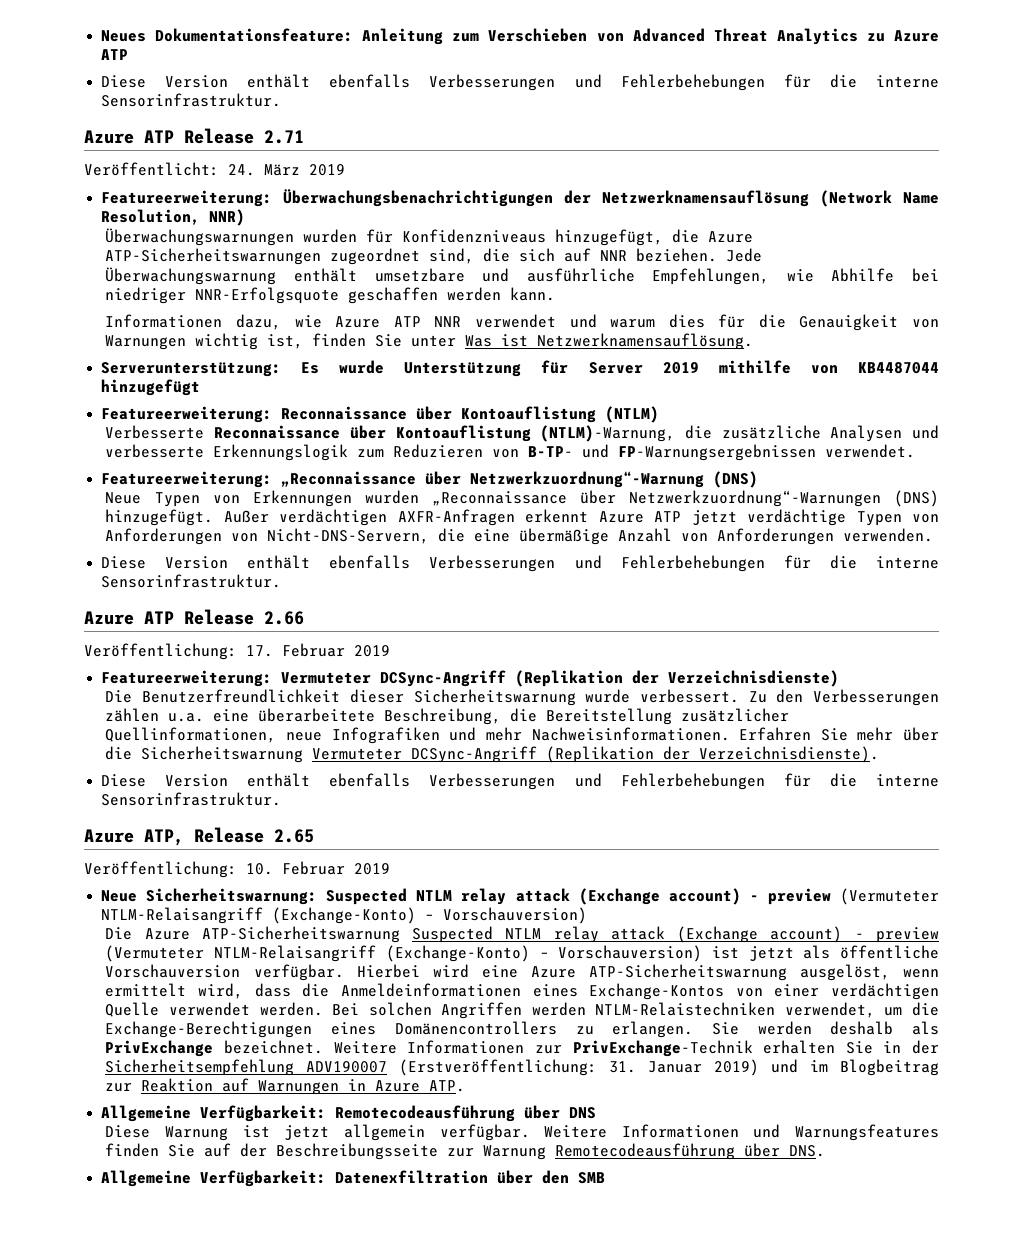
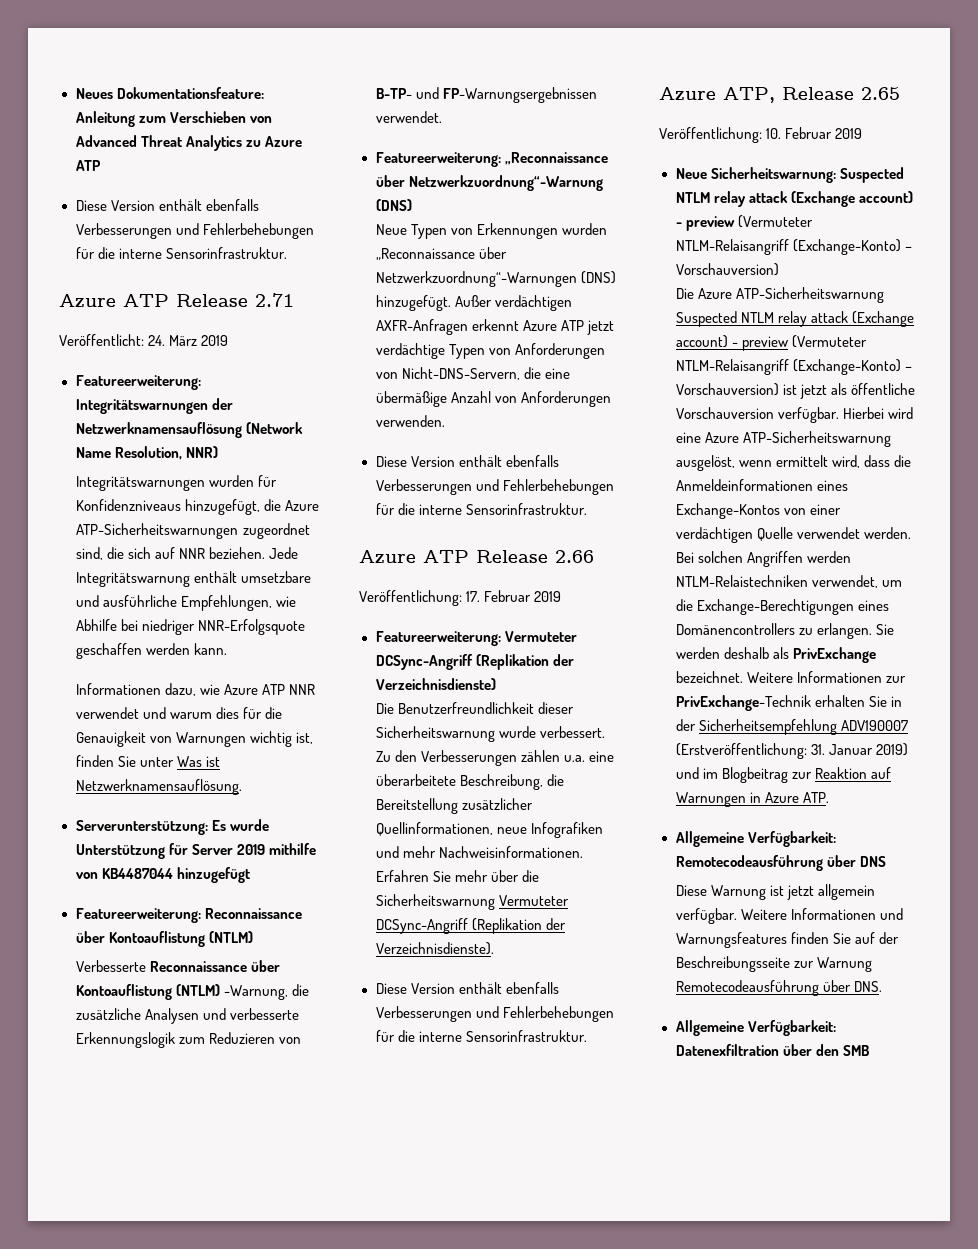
- Featureerweiterung: Überwachungsbenachrichtigungen der Netzwerknamensauflösung (Network Name Resolution, NNR)
+ Featureerweiterung: Integritätswarnungen der Netzwerknamensauflösung (Network Name Resolution, NNR)
- Überwachungswarnungen wurden für Konfidenzniveaus hinzugefügt, die Azure ATP-Sicherheitswarnungen zugeordnet sind, die sich auf NNR beziehen.
+ Integritätswarnungen wurden für Konfidenzniveaus hinzugefügt, die Azure ATP-Sicherheitswarnungen zugeordnet sind, die sich auf NNR beziehen.
- Jede Überwachungswarnung enthält umsetzbare und ausführliche Empfehlungen, wie Abhilfe bei niedriger NNR-Erfolgsquote geschaffen werden kann.
+ Jede Integritätswarnung enthält umsetzbare und ausführliche Empfehlungen, wie Abhilfe bei niedriger NNR-Erfolgsquote geschaffen werden kann.
- Verbesserte Reconnaissance über Kontoauflistung (NTLM)-Warnung, die zusätzliche Analysen und verbesserte Erkennungslogik zum Reduzieren von B-TP- und FP-Warnungsergebnissen verwendet.
+ Verbesserte Reconnaissance über Kontoauflistung (NTLM) -Warnung, die zusätzliche Analysen und verbesserte Erkennungslogik zum Reduzieren von B-TP- und FP-Warnungsergebnissen verwendet.

